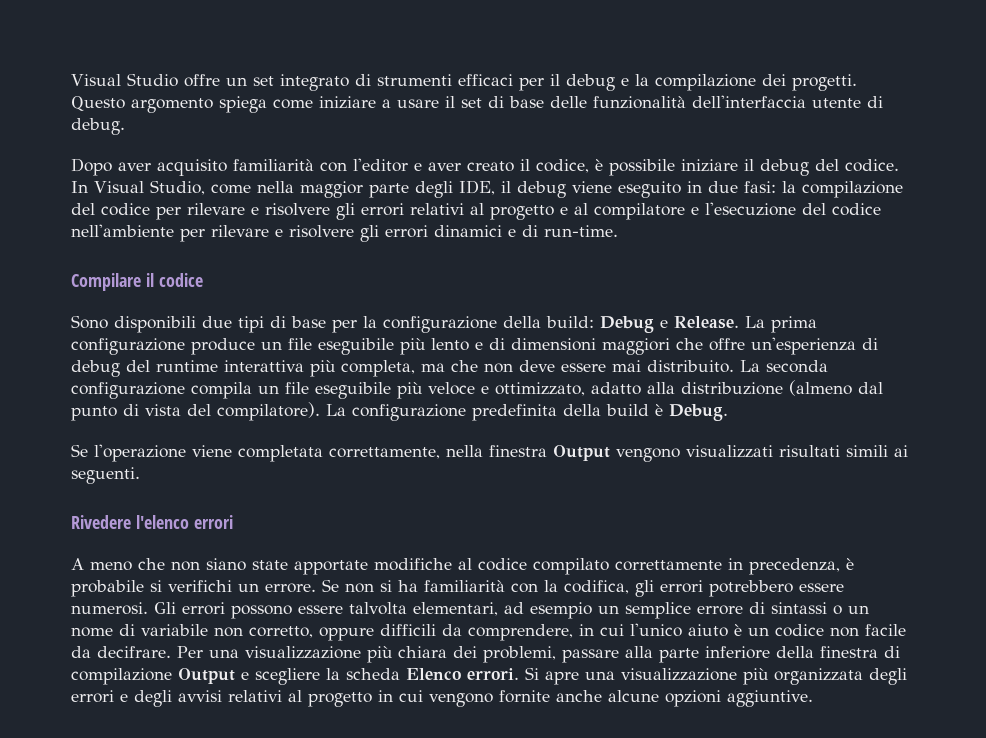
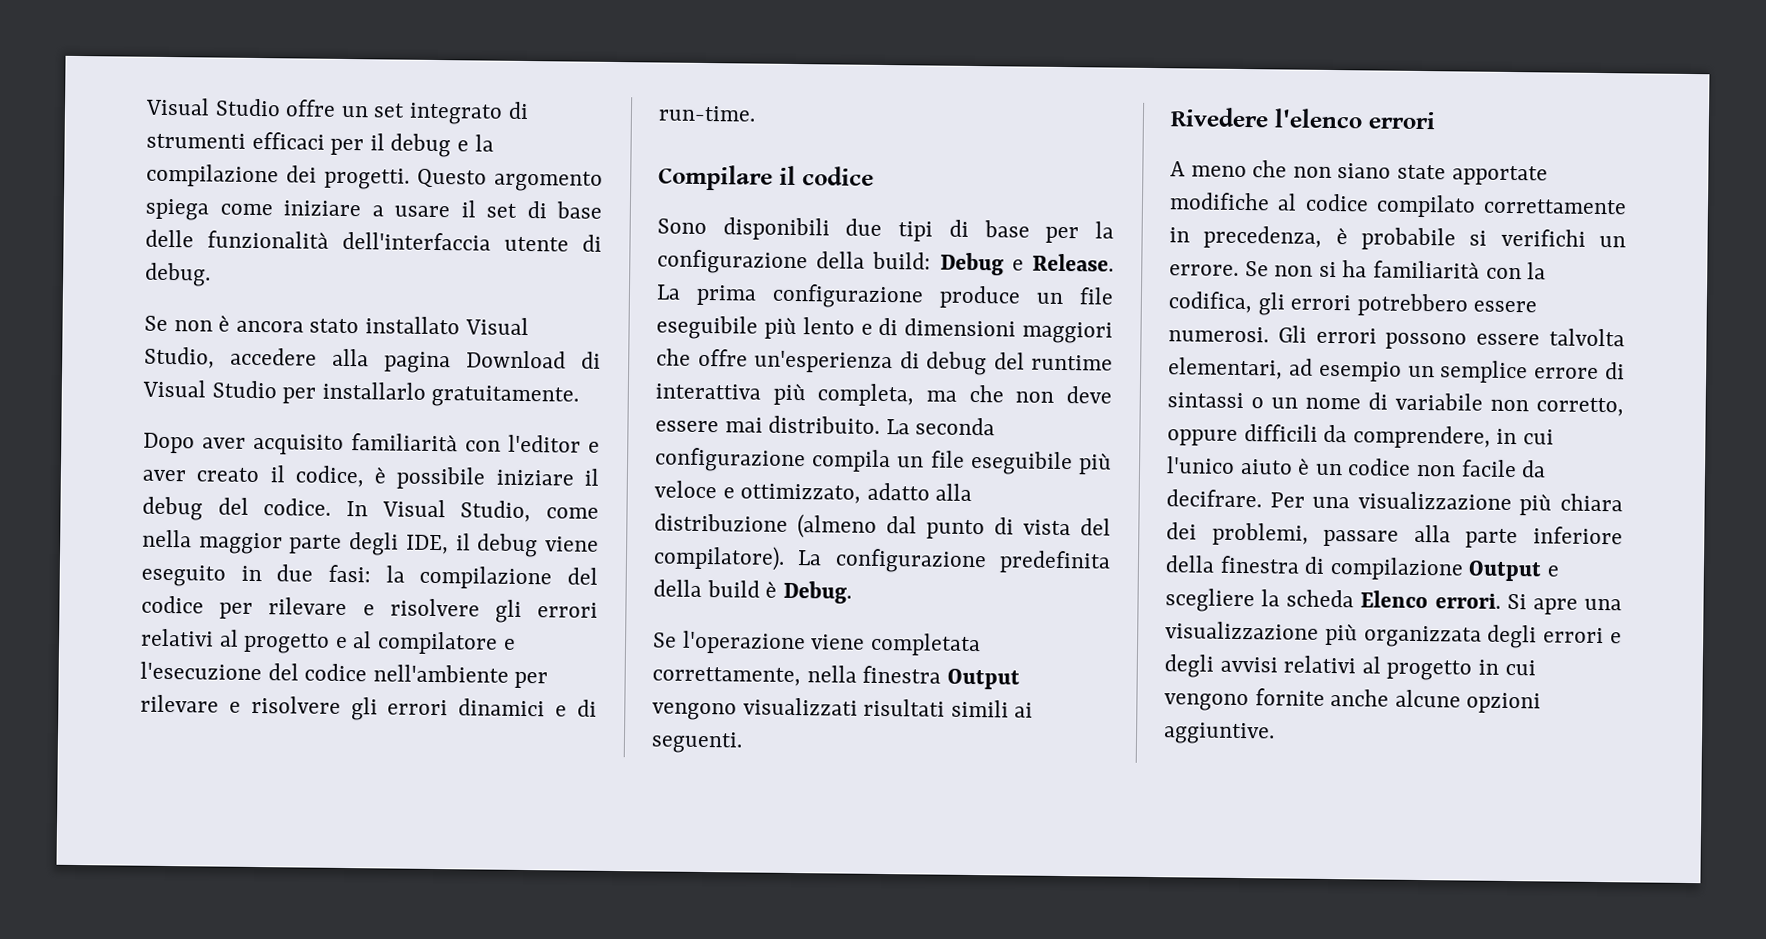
+ Se non è ancora stato installato Visual Studio, accedere alla pagina Download di Visual Studio per installarlo gratuitamente.

